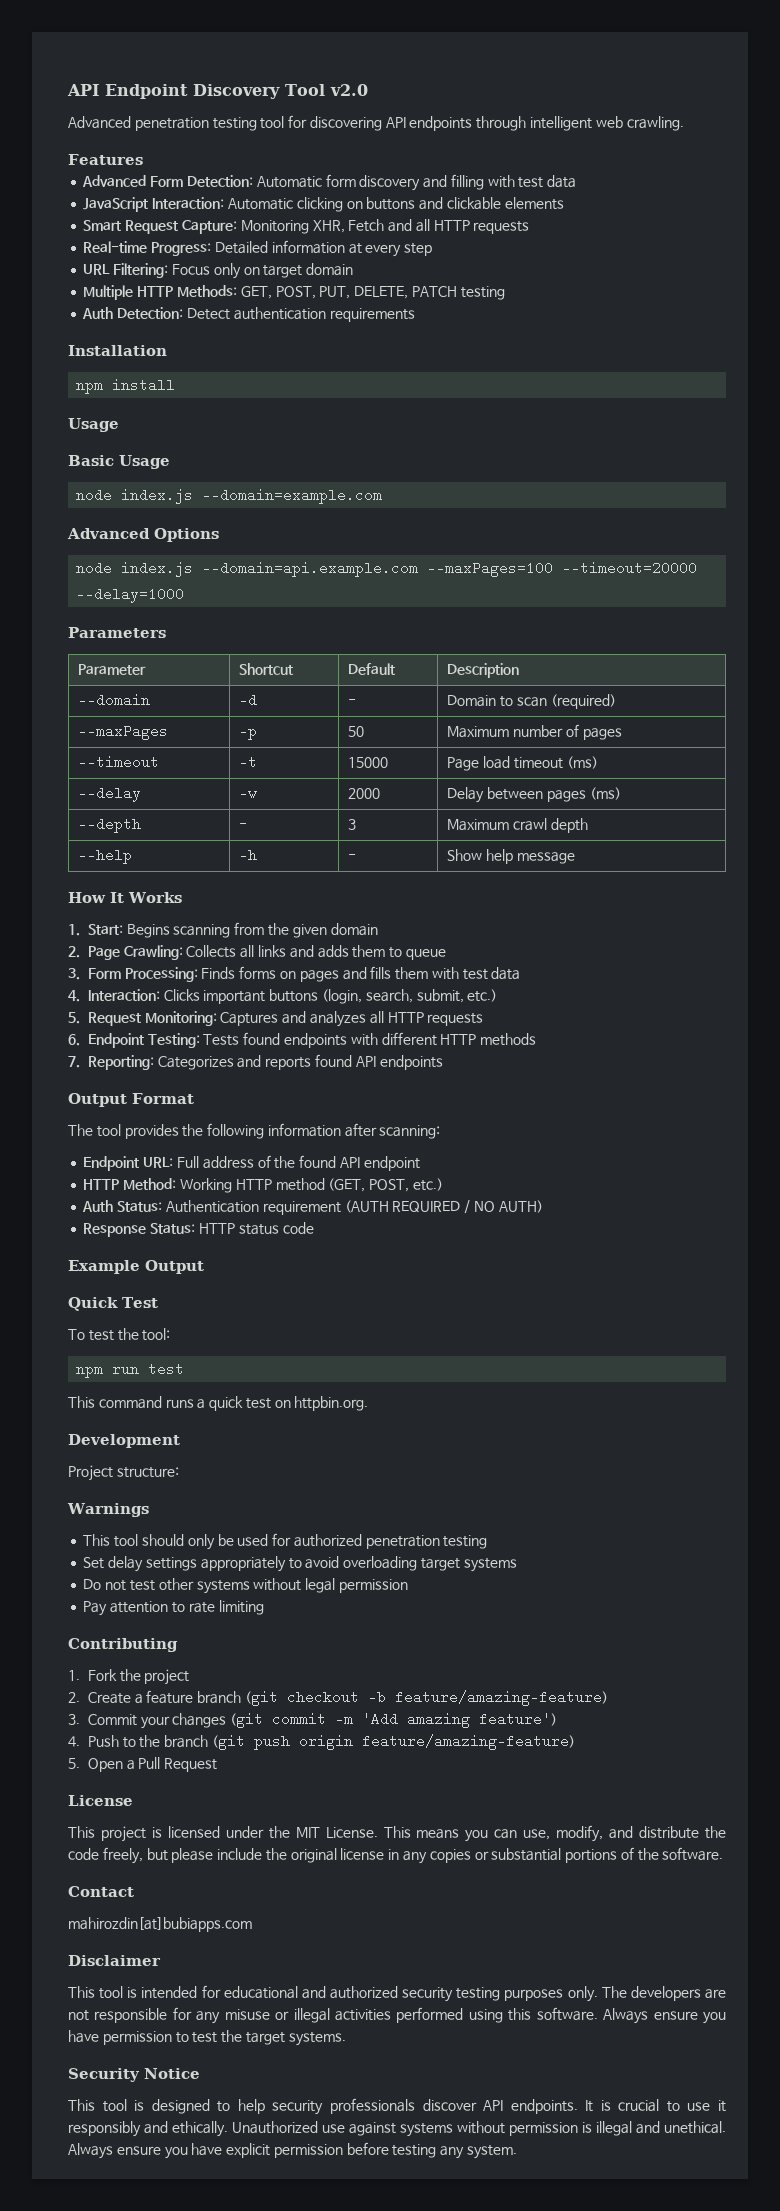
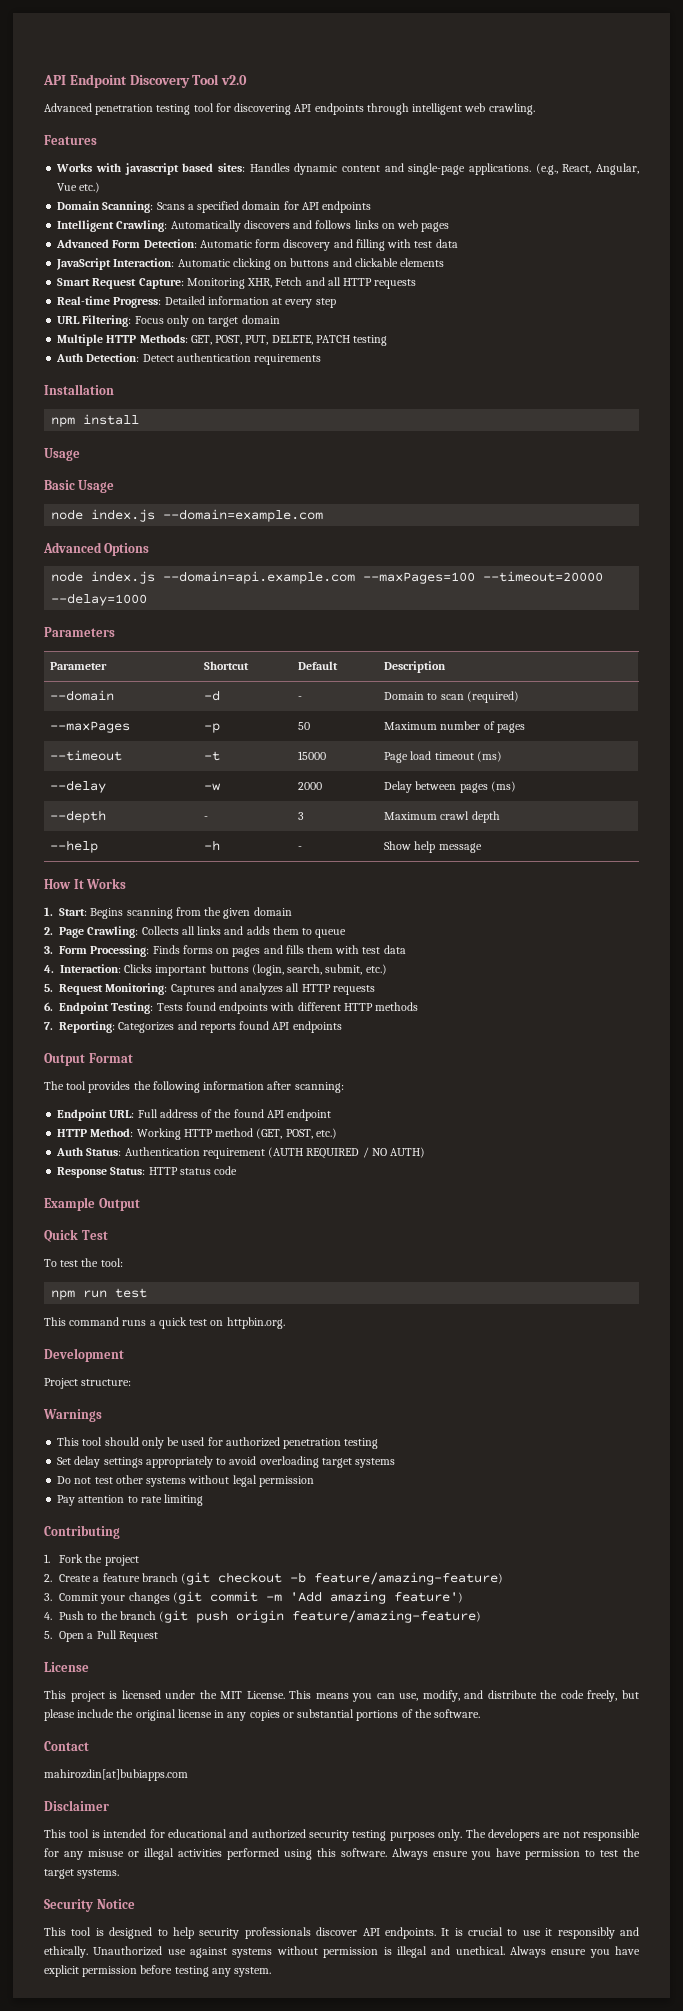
+ Works with javascript based sites: Handles dynamic content and single-page applications. (e.g., React, Angular, Vue etc.)
+ Domain Scanning: Scans a specified domain for API endpoints
+ Intelligent Crawling: Automatically discovers and follows links on web pages

